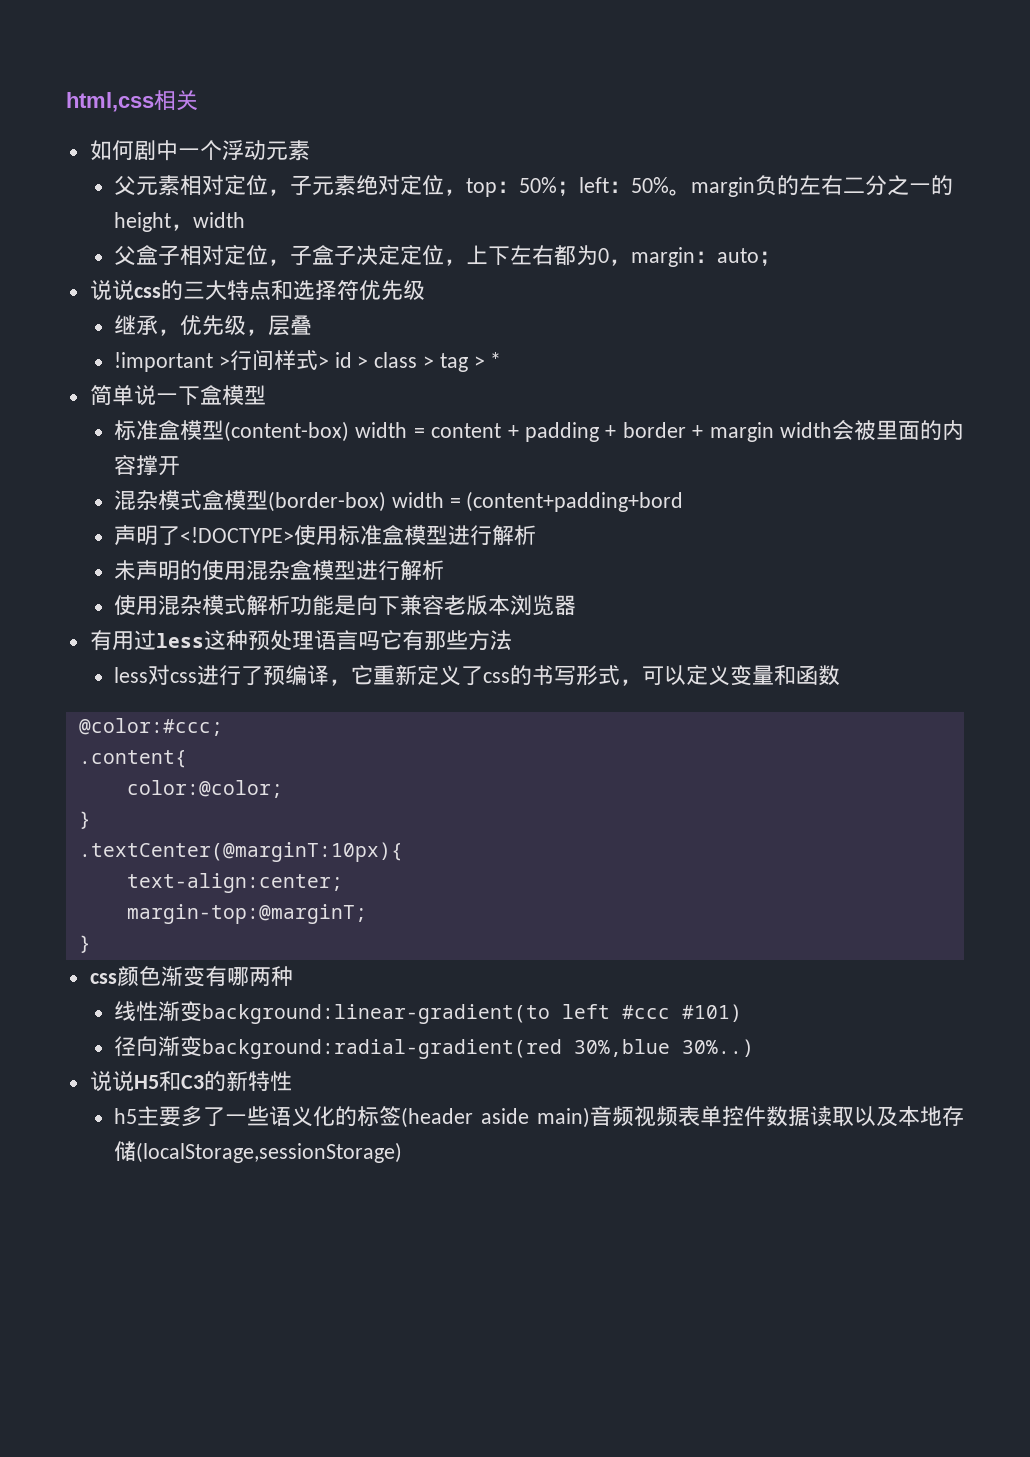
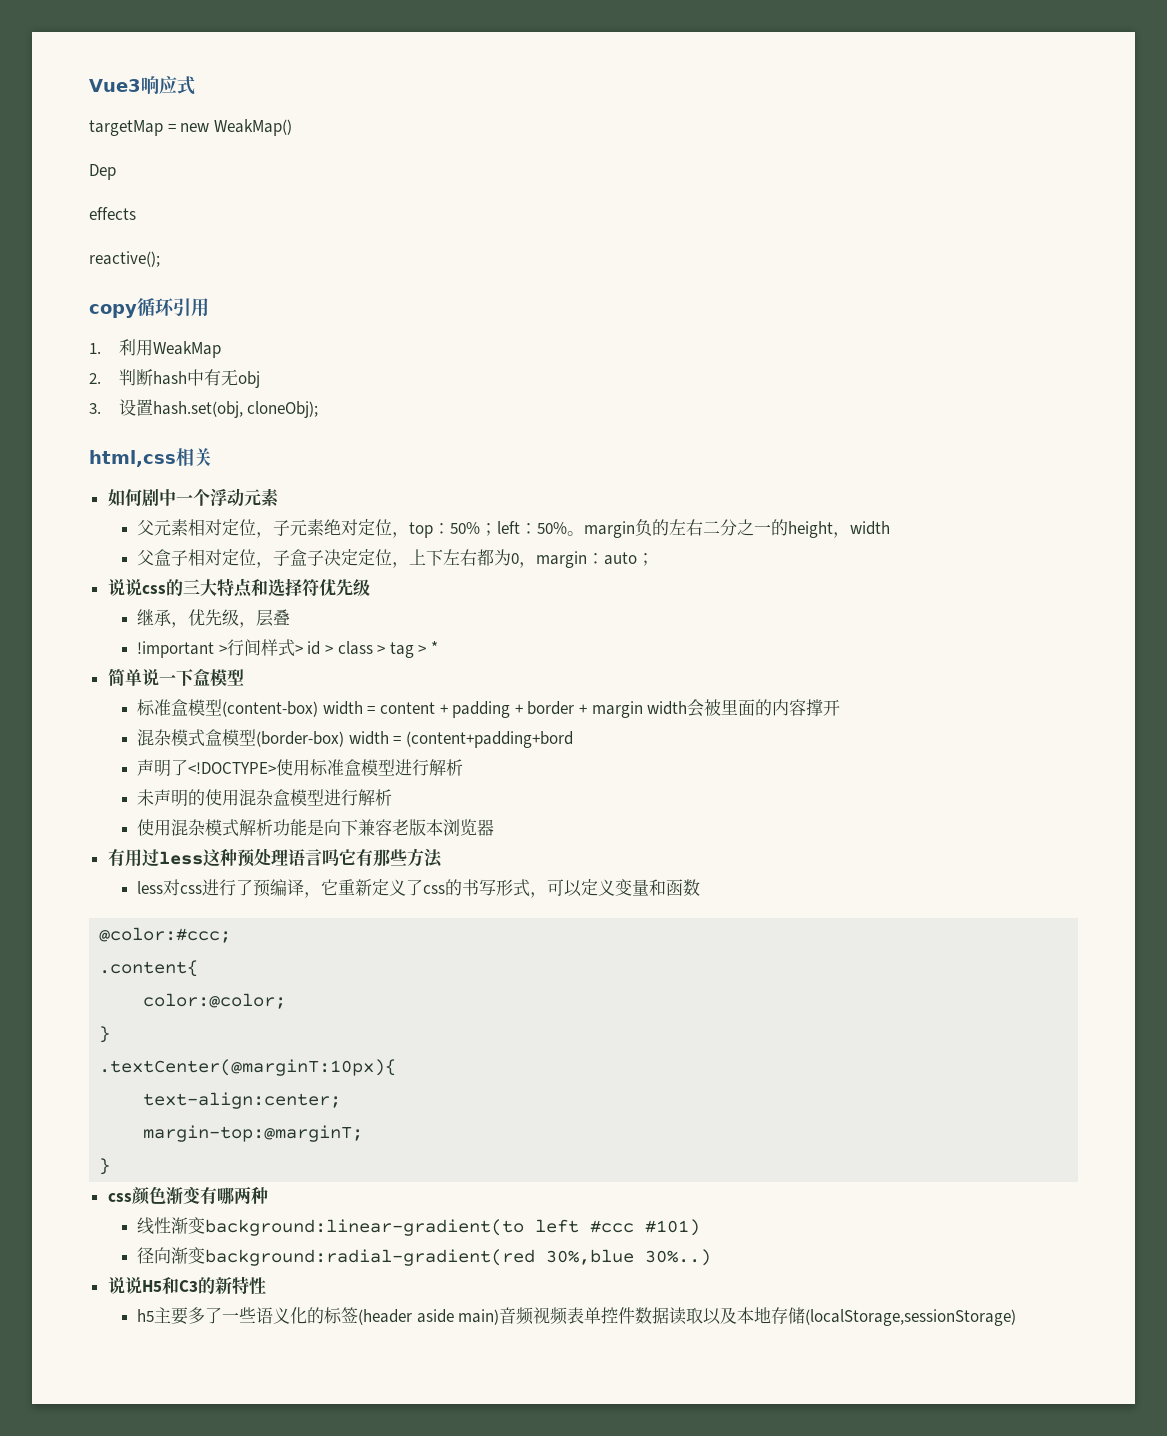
+ Vue3响应式
+ targetMap = new WeakMap()
+ Dep
+ effects
+ reactive();
+ copy循环引用
+ 1.利用WeakMap
+ 2.判断hash中有无obj
+ 3.设置hash.set(obj, cloneObj);

